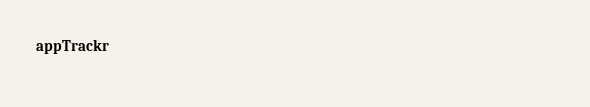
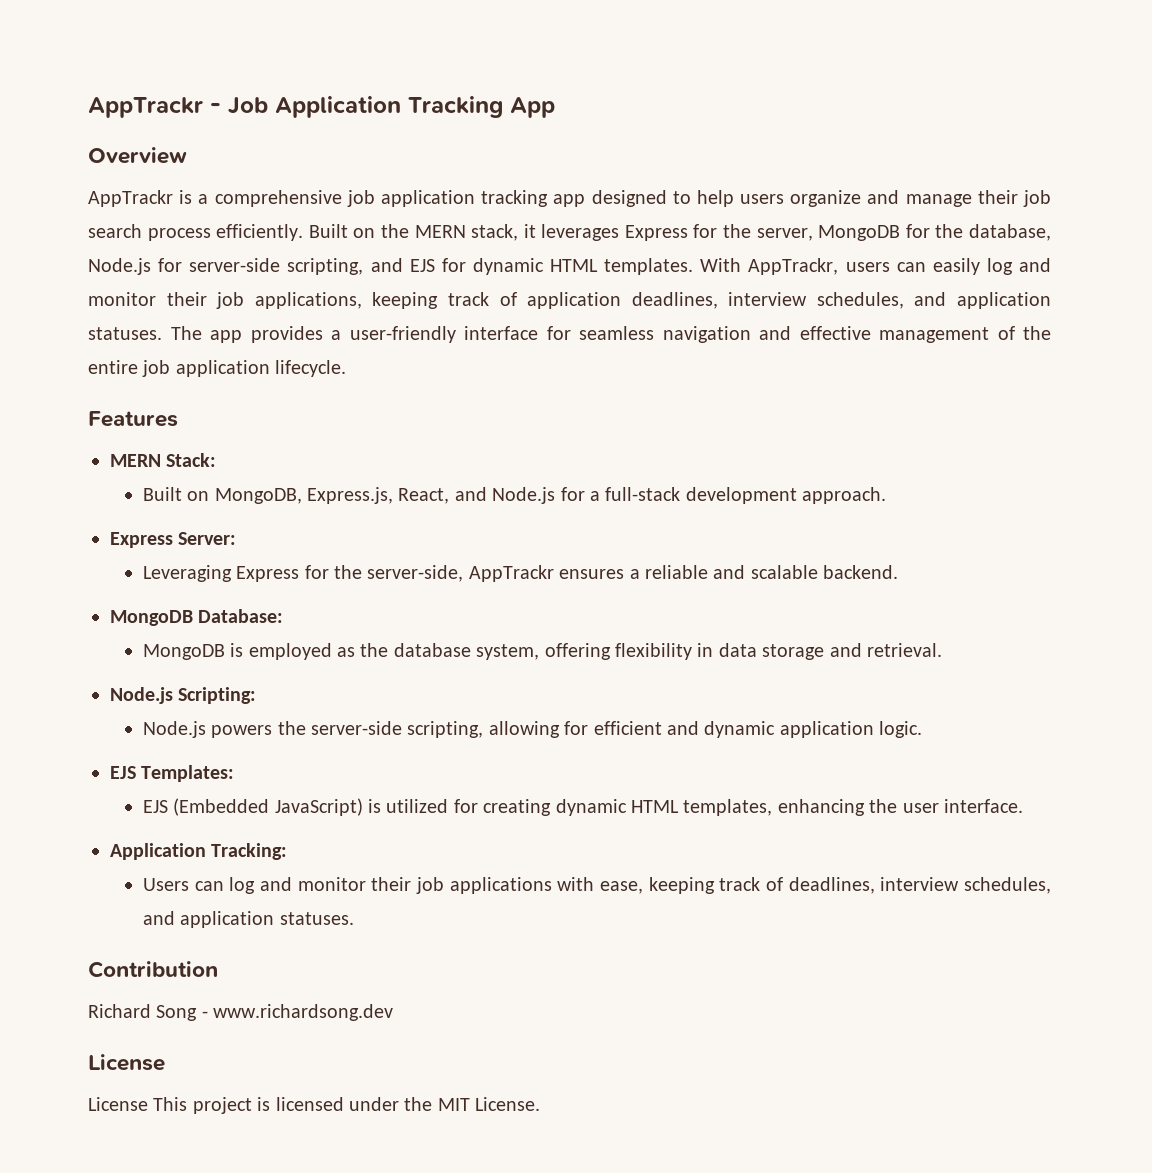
- appTrackr
+ AppTrackr - Job Application Tracking App
+ Overview
+ AppTrackr is a comprehensive job application tracking app designed to help users organize and manage their job search process efficiently. Built on the MERN stack, it leverages Express for the server, MongoDB for the database, Node.js for server-side scripting, and EJS for dynamic HTML templates. With AppTrackr, users can easily log and monitor their job applications, keeping track of application deadlines, interview schedules, and application statuses. The app provides a user-friendly interface for seamless navigation and effective management of the entire job application lifecycle.
+ Features
+ MERN Stack:
+ Built on MongoDB, Express.js, React, and Node.js for a full-stack development approach.
+ Express Server:
+ Leveraging Express for the server-side, AppTrackr ensures a reliable and scalable backend.
+ MongoDB Database:
+ MongoDB is employed as the database system, offering flexibility in data storage and retrieval.
+ Node.js Scripting:
+ Node.js powers the server-side scripting, allowing for efficient and dynamic application logic.
+ EJS Templates:
+ EJS (Embedded JavaScript) is utilized for creating dynamic HTML templates, enhancing the user interface.
+ Application Tracking:
+ Users can log and monitor their job applications with ease, keeping track of deadlines, interview schedules, and application statuses.
+ Contribution
+ Richard Song - www.richardsong.dev
+ License
+ License This project is licensed under the MIT License.

